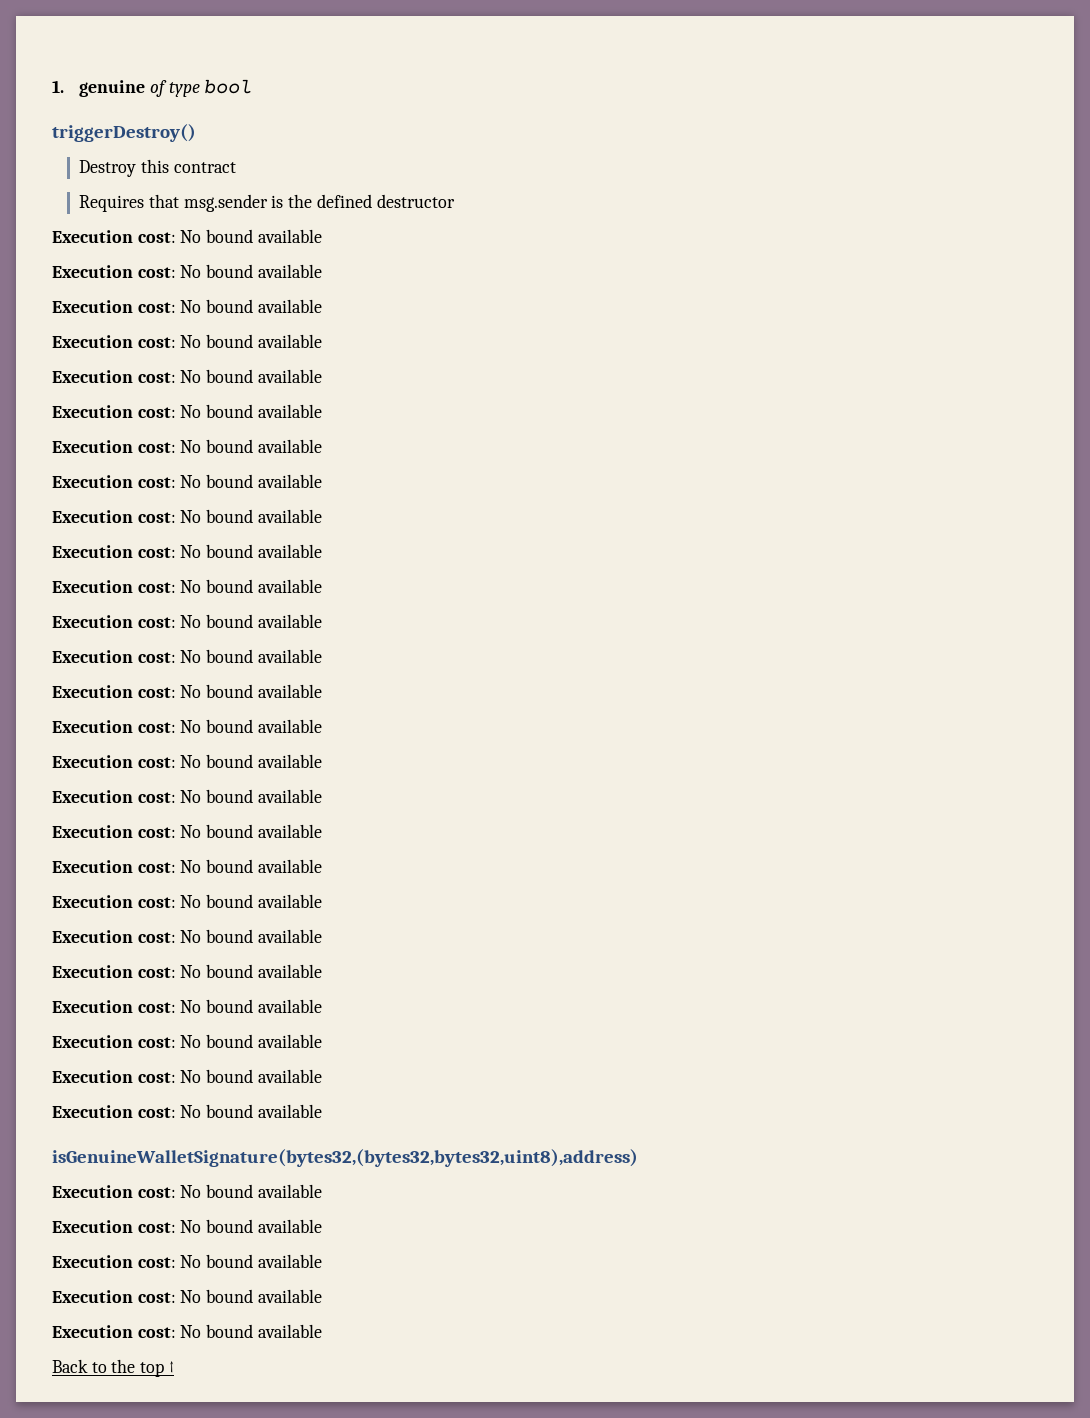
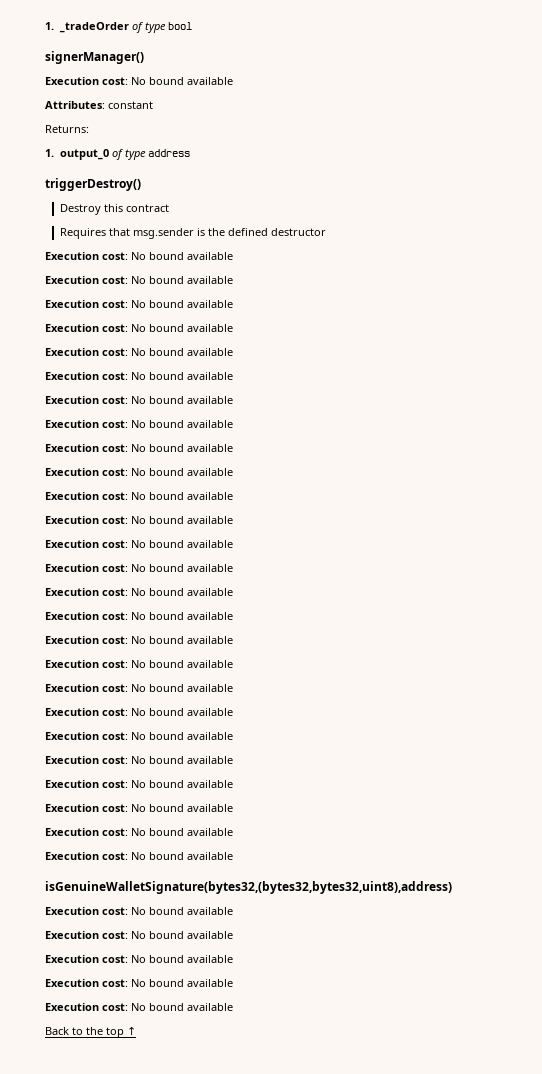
- 1. genuine of type bool
+ 1. _tradeOrder of type bool
+ signerManager()
+ Execution cost: No bound available
+ Attributes: constant
+ Returns:
+ 1. output_0 of type address

